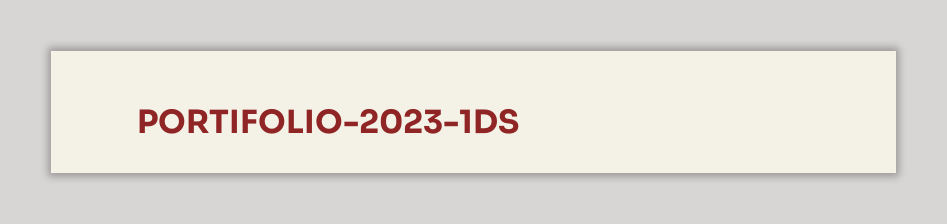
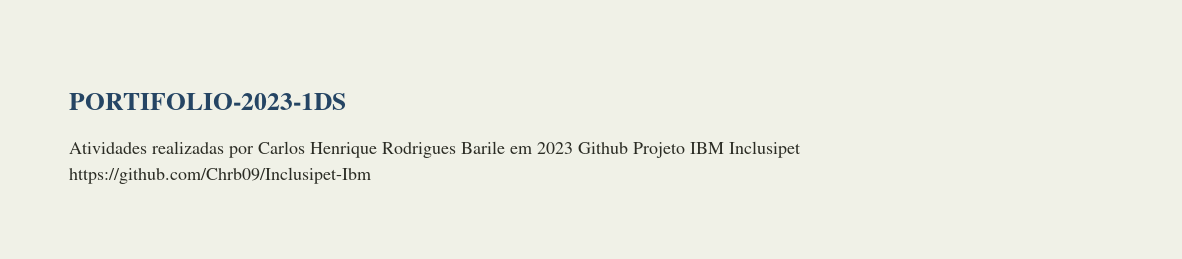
+ Atividades realizadas por Carlos Henrique Rodrigues Barile em 2023 Github Projeto IBM Inclusipet https://github.com/Chrb09/Inclusipet-Ibm

